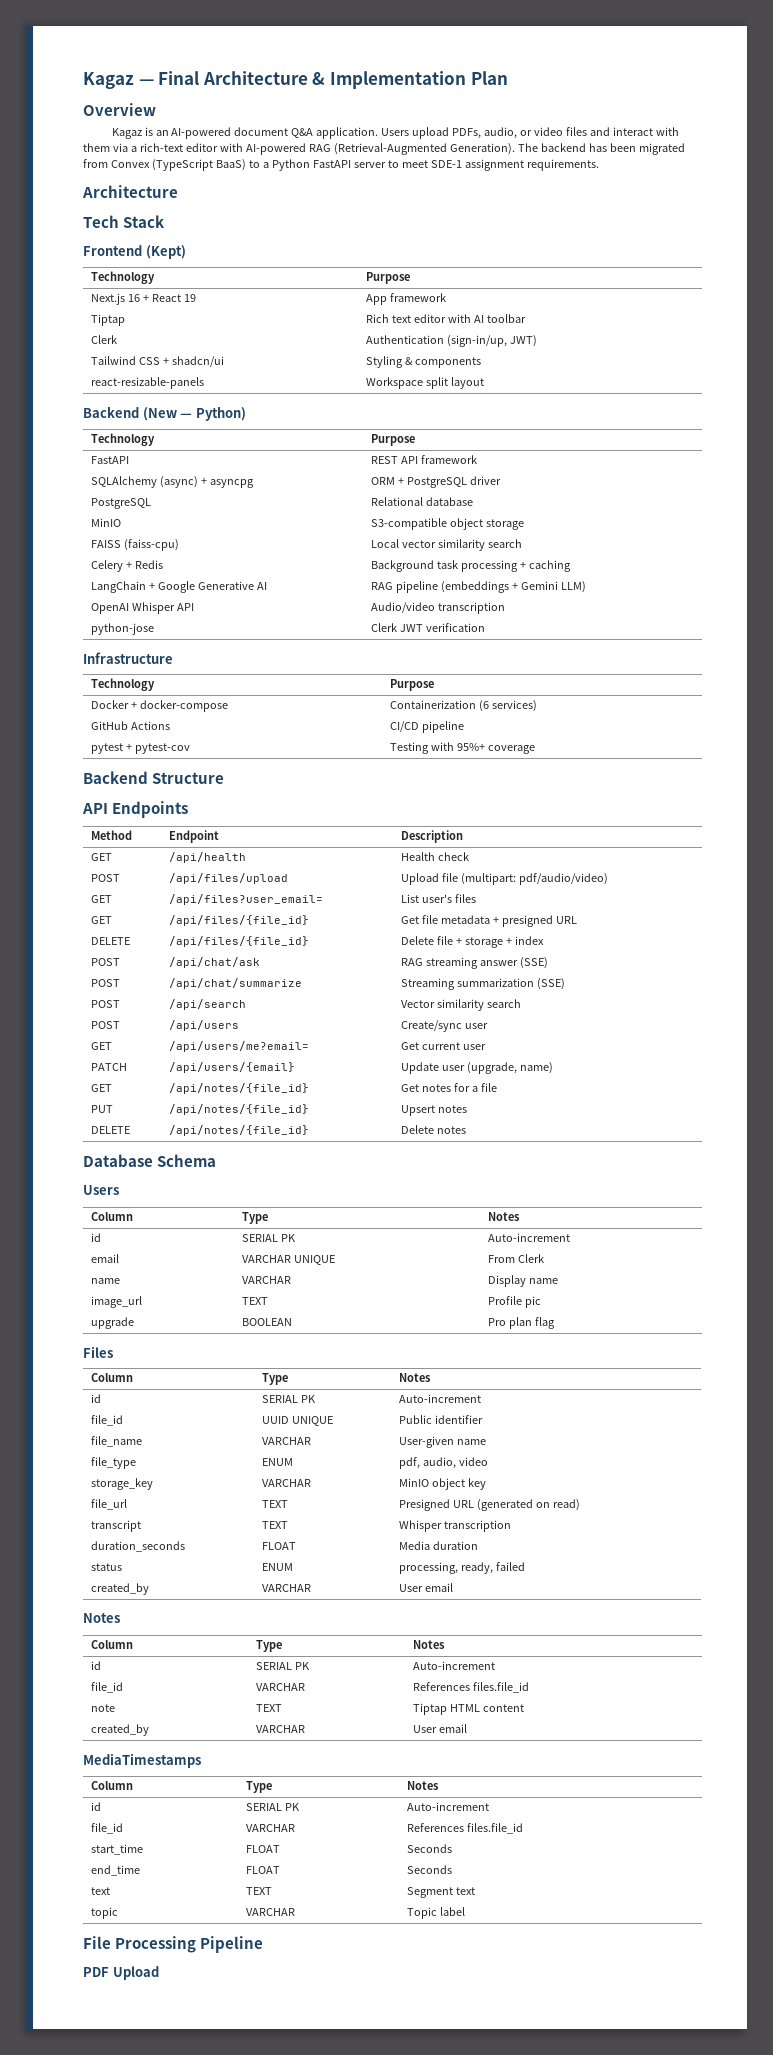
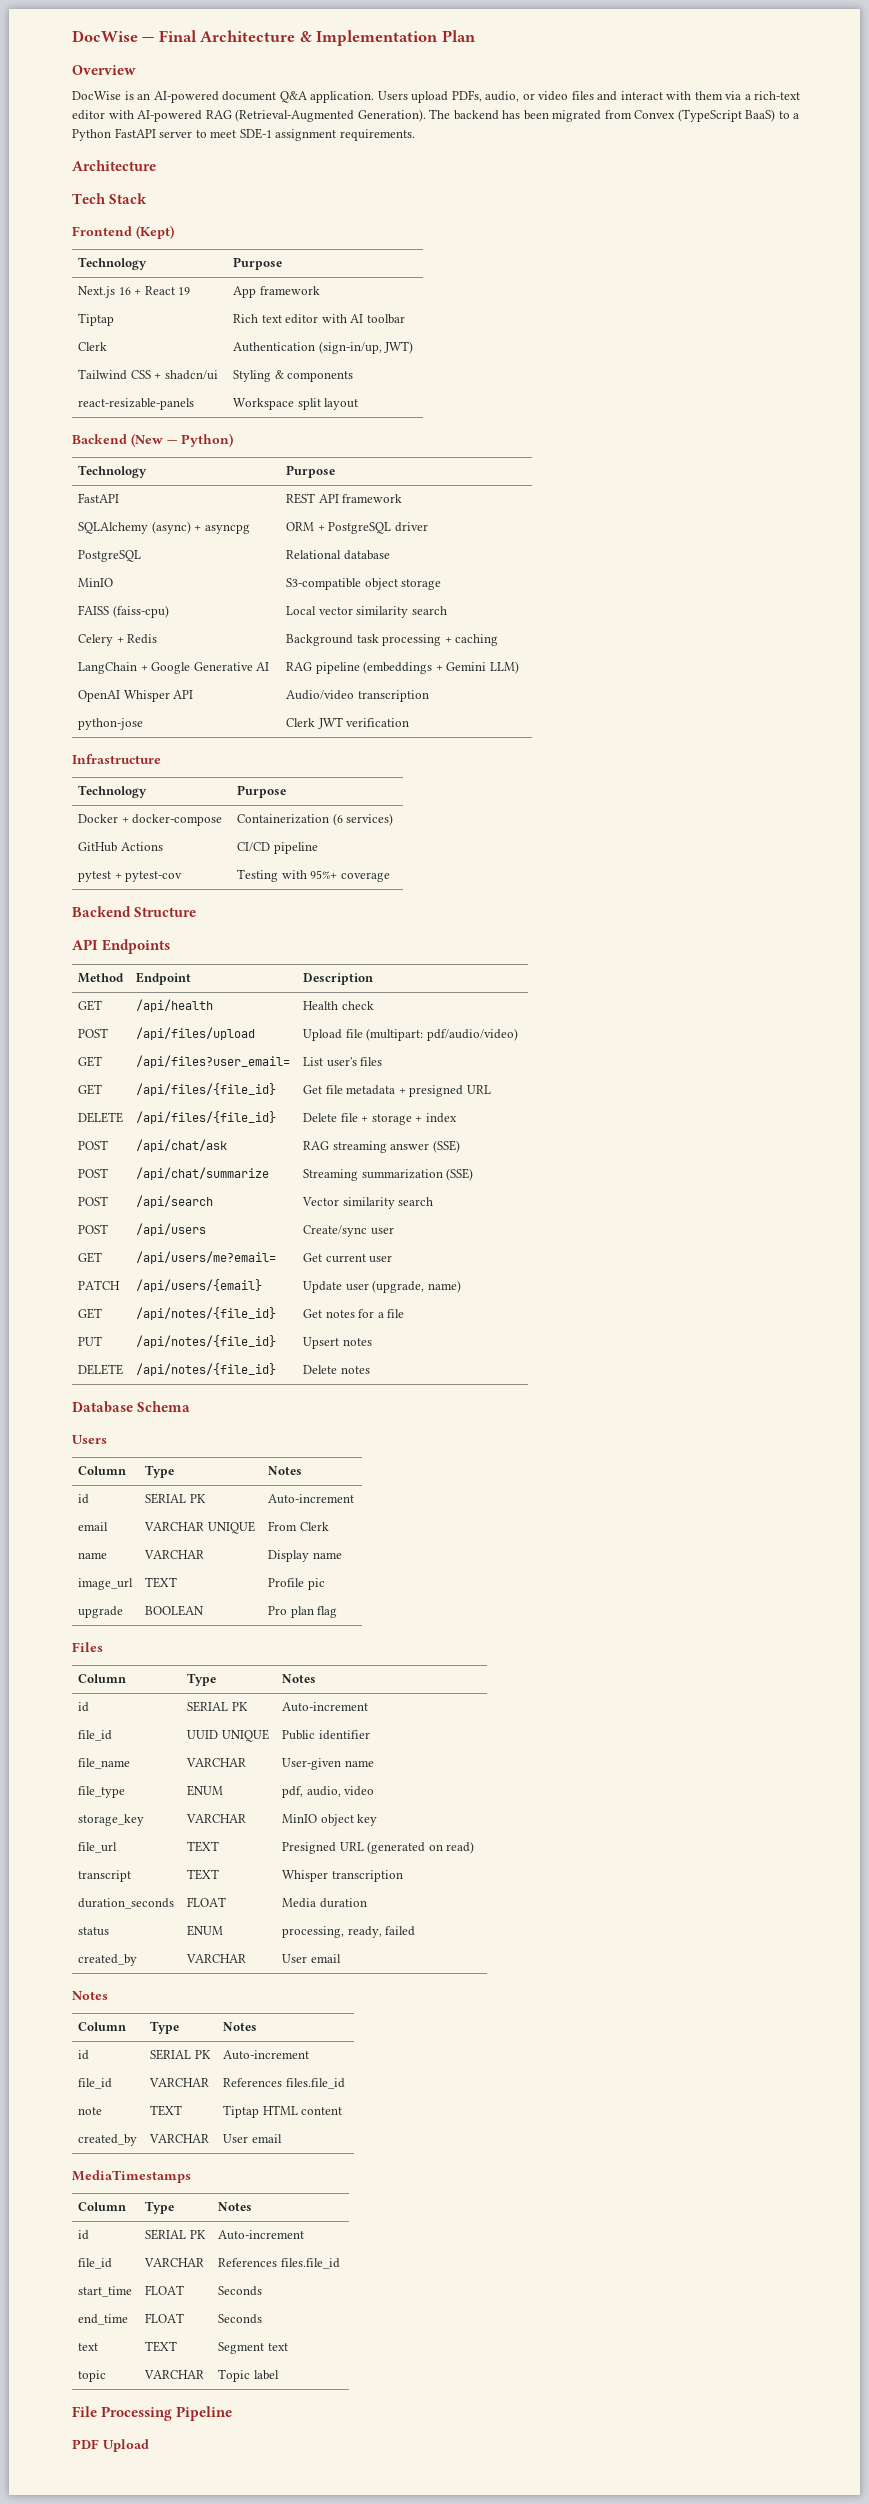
- Kagaz — Final Architecture & Implementation Plan
+ DocWise — Final Architecture & Implementation Plan
- Kagaz is an AI-powered document Q&A application.
+ DocWise is an AI-powered document Q&A application.

